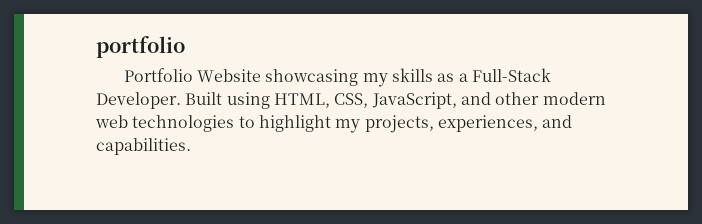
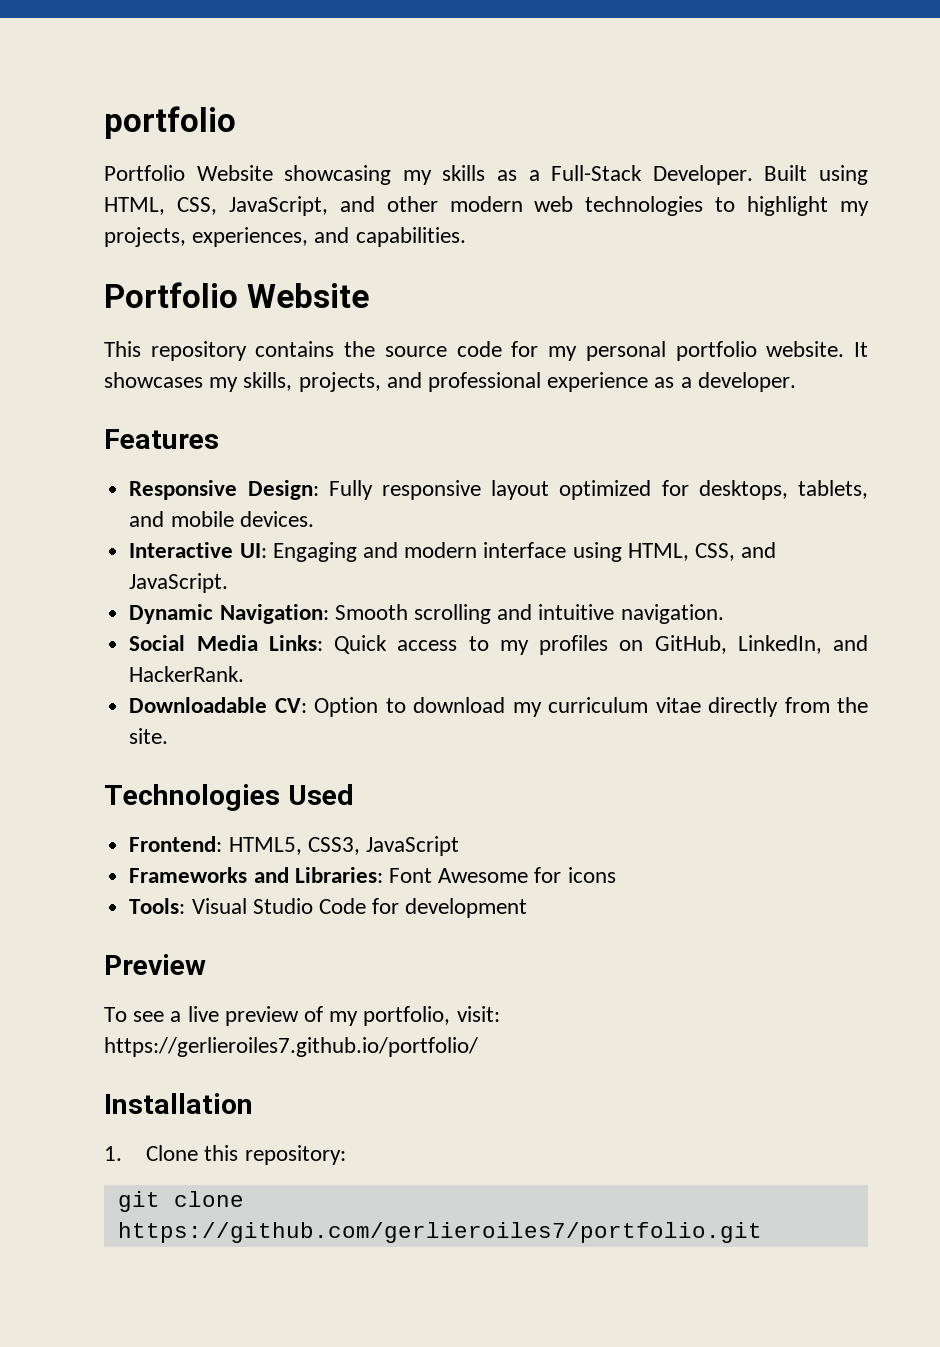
  Built using HTML, CSS, JavaScript, and other modern web technologies to highlight my projects, experiences, and capabilities.
+ Portfolio Website
+ This repository contains the source code for my personal portfolio website. It showcases my skills, projects, and professional experience as a developer.
+ Features
+ Responsive Design: Fully responsive layout optimized for desktops, tablets, and mobile devices.
+ Interactive UI: Engaging and modern interface using HTML, CSS, and JavaScript.
+ Dynamic Navigation: Smooth scrolling and intuitive navigation.
+ Social Media Links: Quick access to my profiles on GitHub, LinkedIn, and HackerRank.
+ Downloadable CV: Option to download my curriculum vitae directly from the site.
+ Technologies Used
+ Frontend: HTML5, CSS3, JavaScript
+ Frameworks and Libraries: Font Awesome for icons
+ Tools: Visual Studio Code for development
+ Preview
+ To see a live preview of my portfolio, visit: https://gerlieroiles7.github.io/portfolio/
+ Installation
+ 1. Clone this repository:
+ git clone https://github.com/gerlieroiles7/portfolio.git

